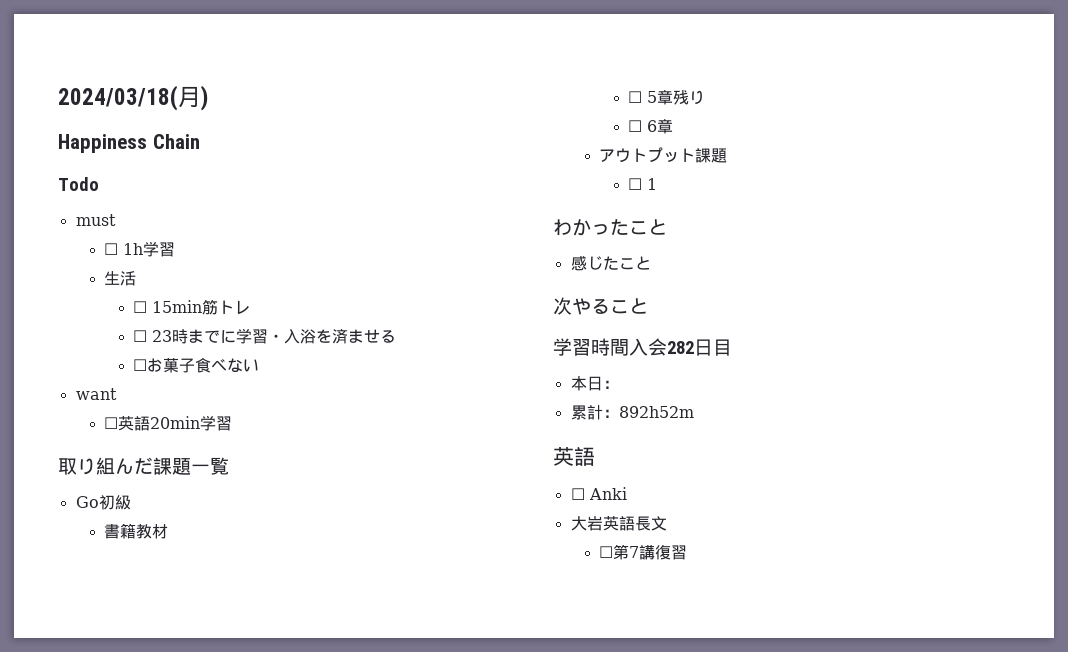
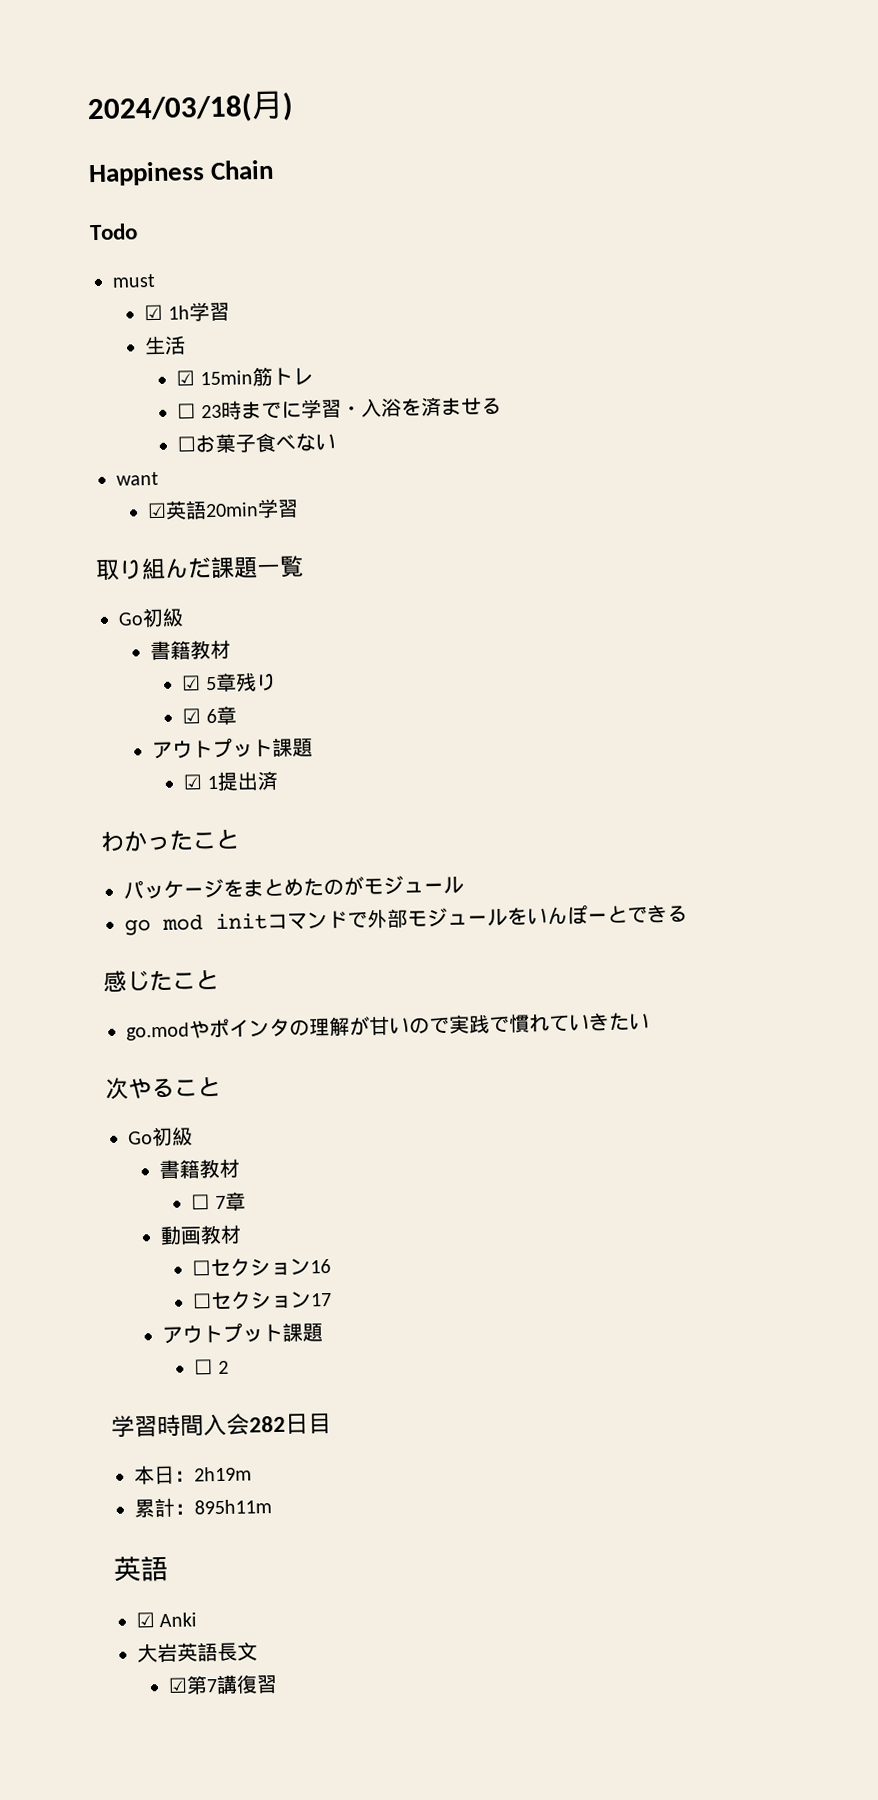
- ☐ 1h学習
+ ☑ 1h学習
- ☐ 15min筋トレ
+ ☑ 15min筋トレ
- ☐英語20min学習
+ ☑英語20min学習
- ☐ 5章残り
+ ☑ 5章残り
- ☐ 6章
+ ☑ 6章
- ☐ 1
+ ☑ 1提出済
+ パッケージをまとめたのがモジュール
+ go mod initコマンドで外部モジュールをいんぽーとできる
  感じたこと
+ go.modやポインタの理解が甘いので実践で慣れていきたい
  次やること
+ Go初級
+ 書籍教材
+ ☐ 7章
+ 動画教材
+ ☐セクション16
+ ☐セクション17
+ アウトプット課題
+ ☐ 2
- 本日：
+ 本日：2h19m
- 累計：892h52m
+ 累計：895h11m
- ☐ Anki
+ ☑ Anki
- ☐第7講復習
+ ☑第7講復習

